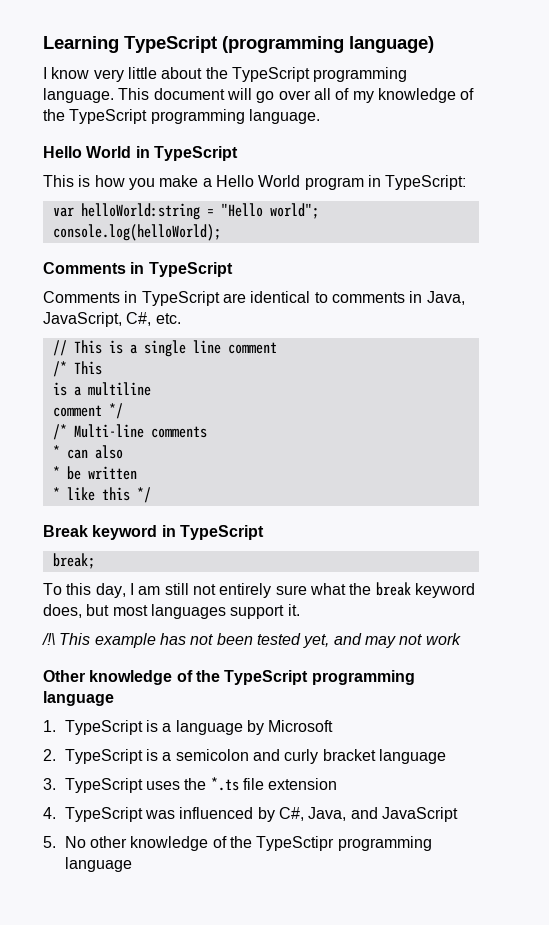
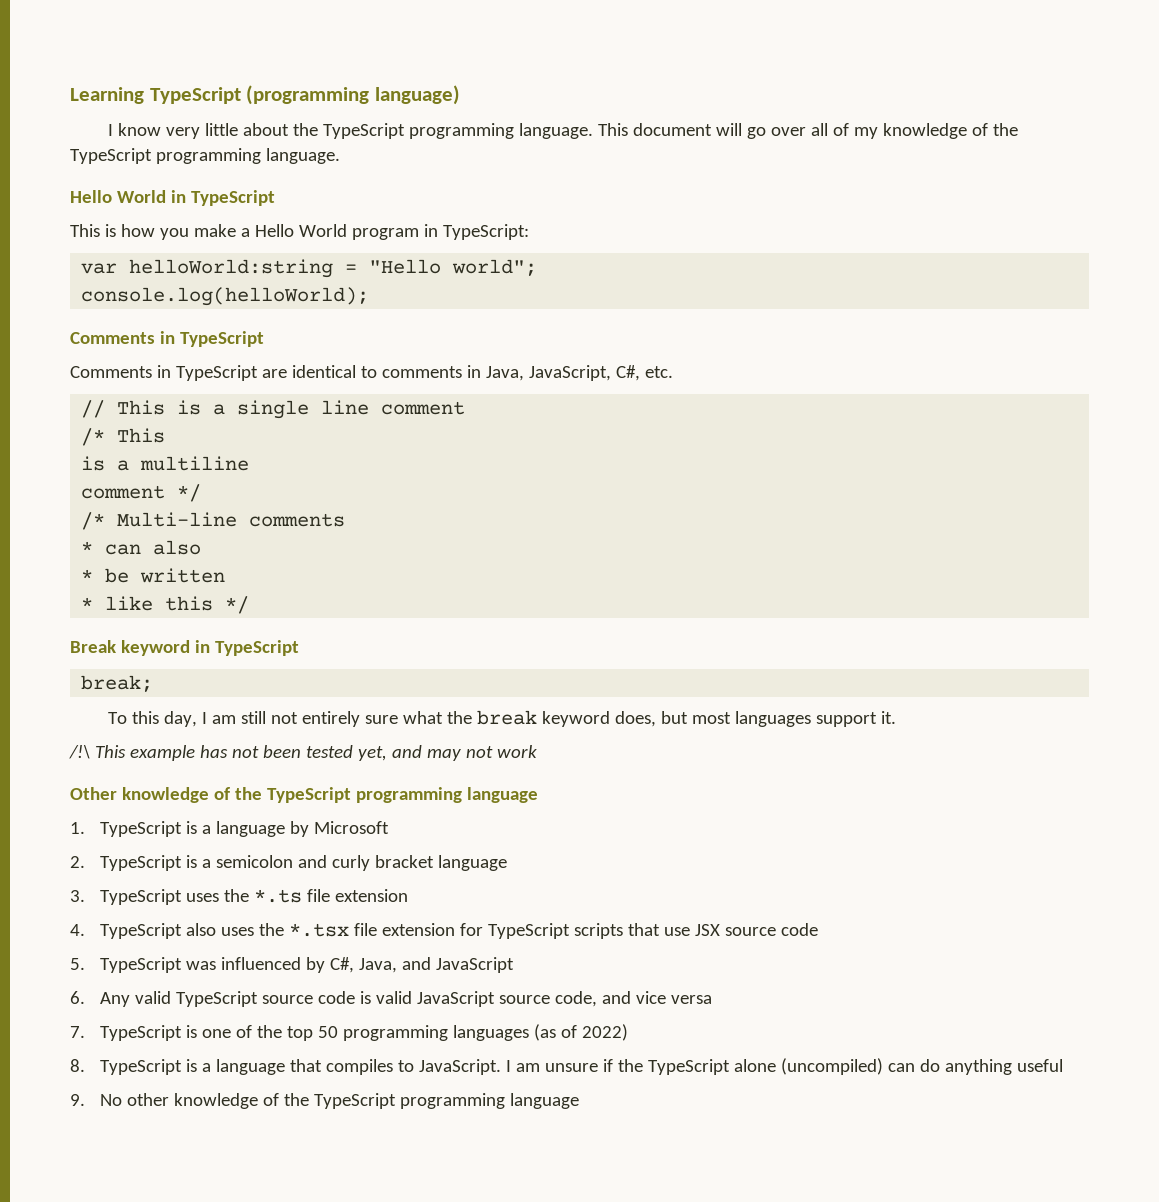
- 4. TypeScript was influenced by C#, Java, and JavaScript
+ 4. TypeScript also uses the *.tsx file extension for TypeScript scripts that use JSX source code
+ 5. TypeScript was influenced by C#, Java, and JavaScript
- 5. No other knowledge of the TypeSctipr programming language
+ 6. Any valid TypeScript source code is valid JavaScript source code, and vice versa
+ 7. TypeScript is one of the top 50 programming languages (as of 2022)
+ 8. TypeScript is a language that compiles to JavaScript. I am unsure if the TypeScript alone (uncompiled) can do anything useful
+ 9. No other knowledge of the TypeScript programming language

